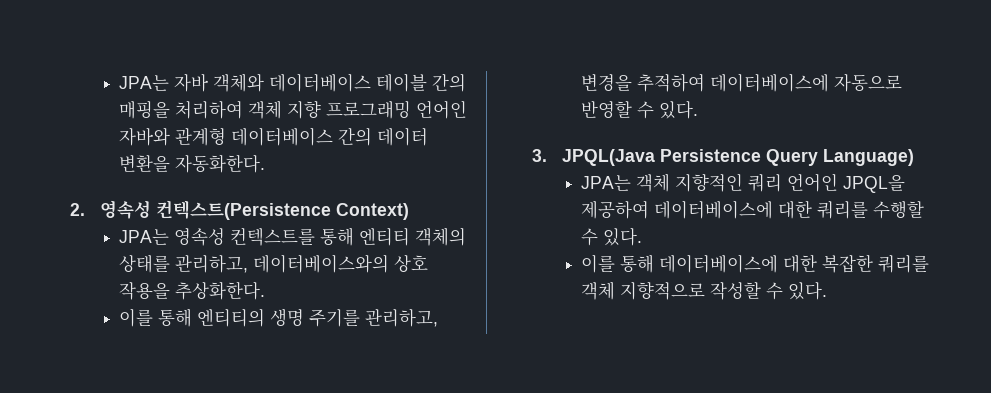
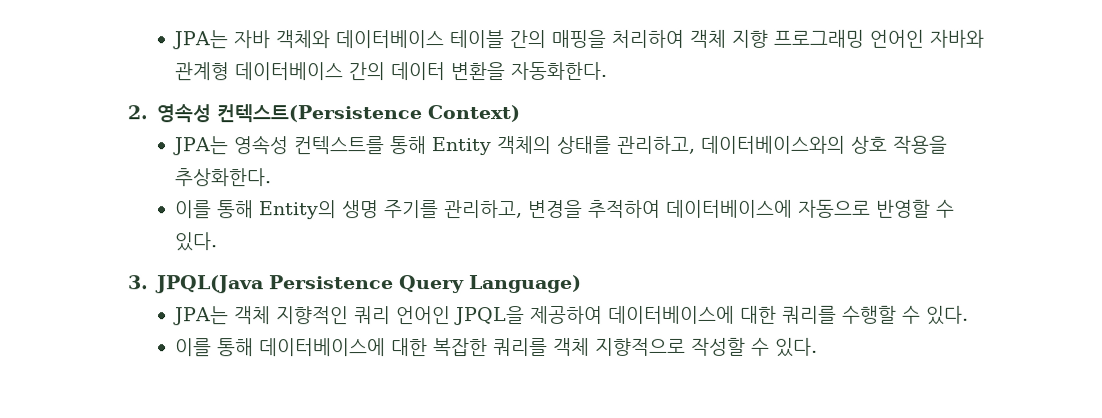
- JPA는 영속성 컨텍스트를 통해 엔티티 객체의 상태를 관리하고, 데이터베이스와의 상호 작용을 추상화한다.
+ JPA는 영속성 컨텍스트를 통해 Entity 객체의 상태를 관리하고, 데이터베이스와의 상호 작용을 추상화한다.
- 이를 통해 엔티티의 생명 주기를 관리하고, 변경을 추적하여 데이터베이스에 자동으로 반영할 수 있다.
+ 이를 통해 Entity의 생명 주기를 관리하고, 변경을 추적하여 데이터베이스에 자동으로 반영할 수 있다.

